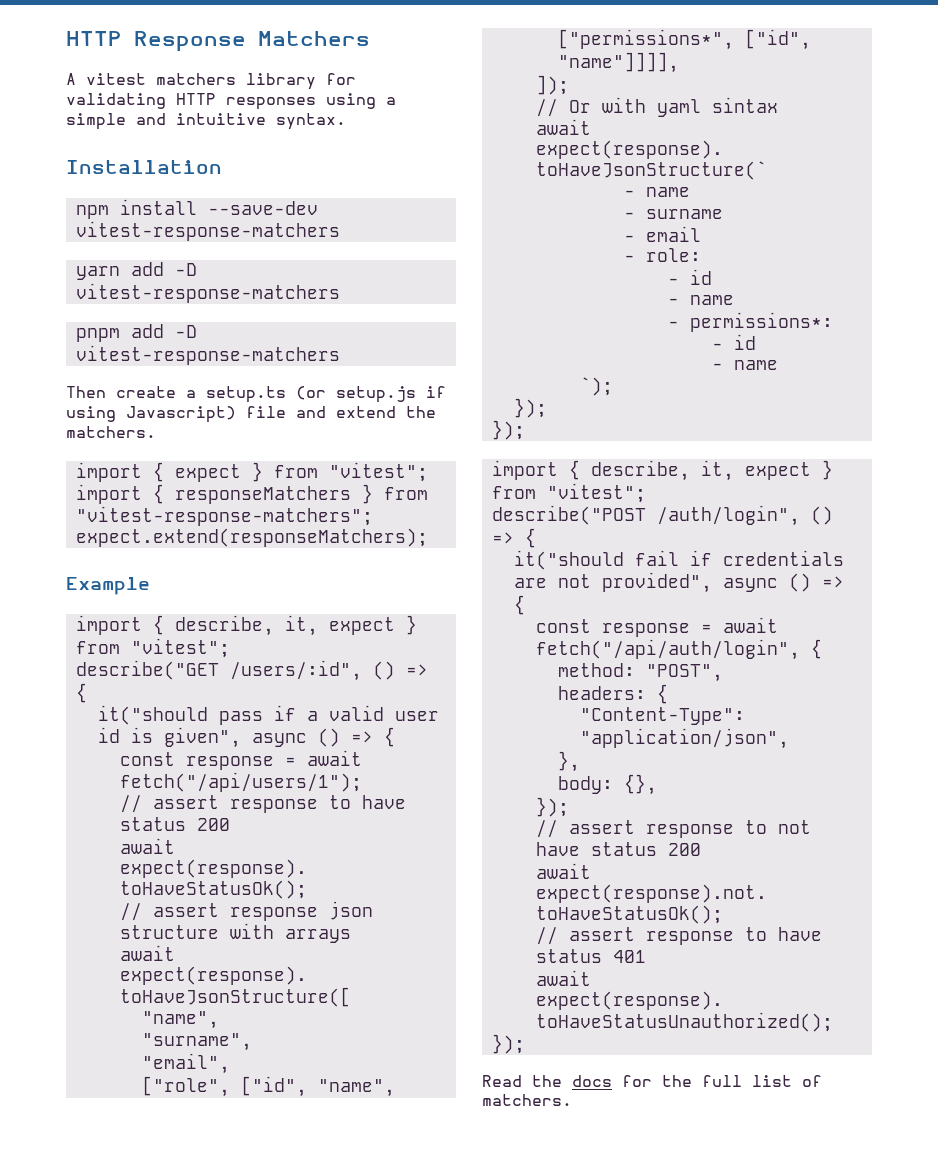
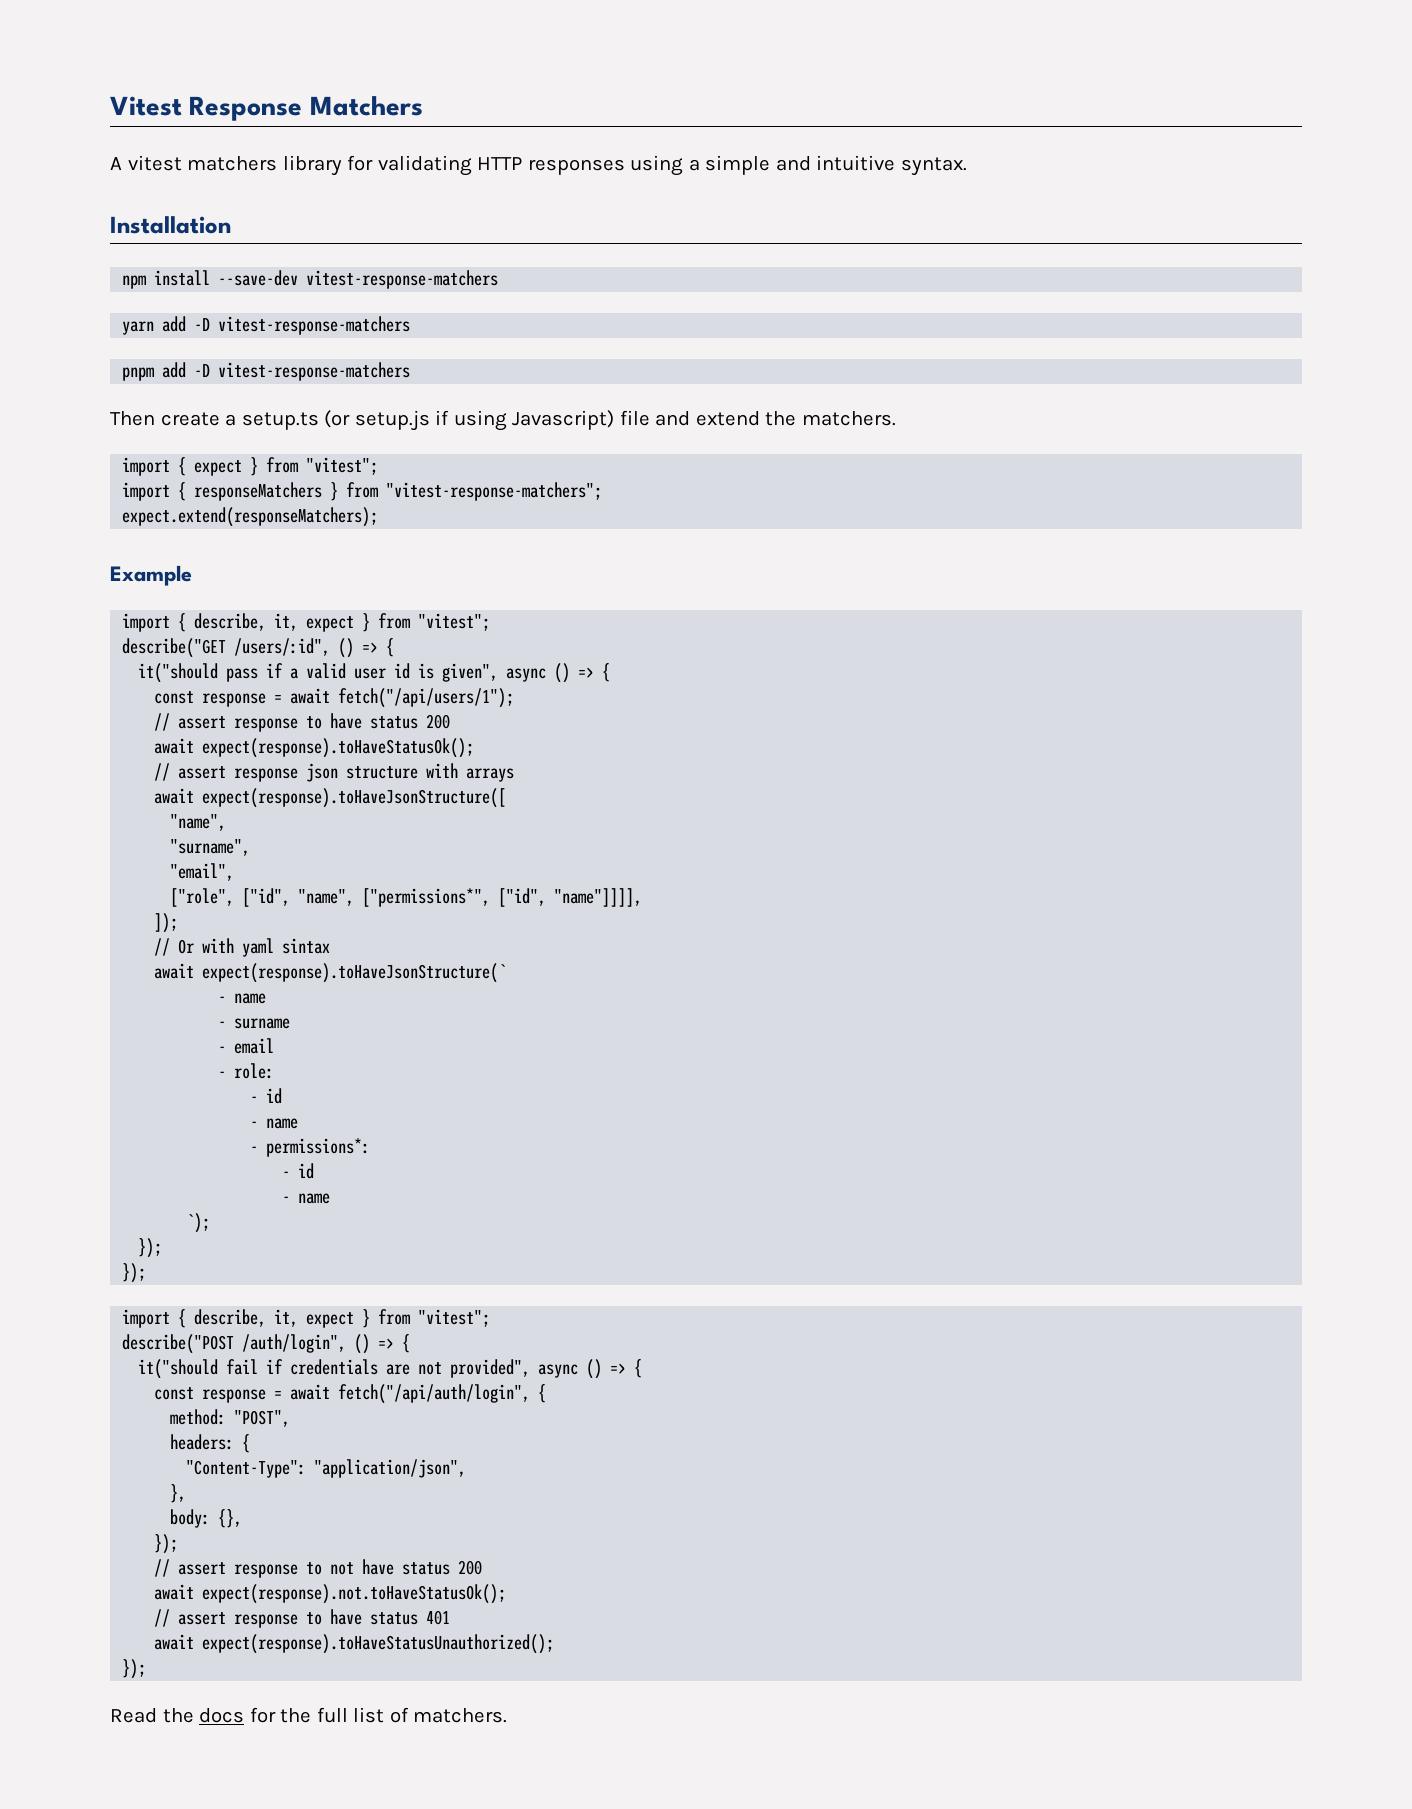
- HTTP Response Matchers
+ Vitest Response Matchers

